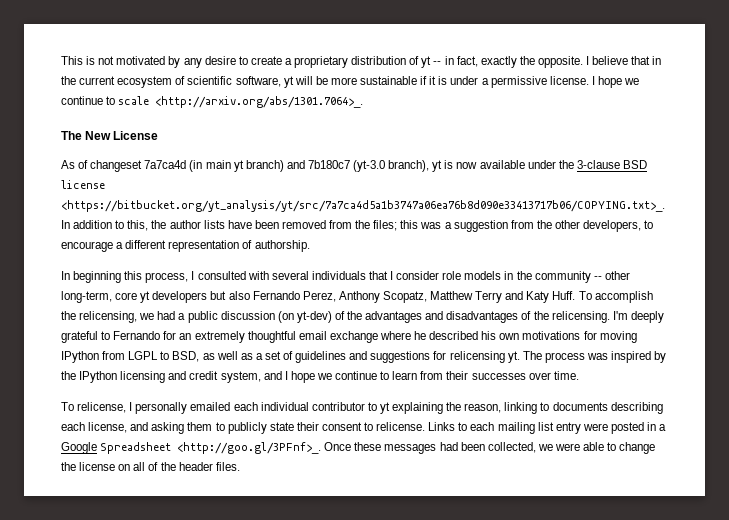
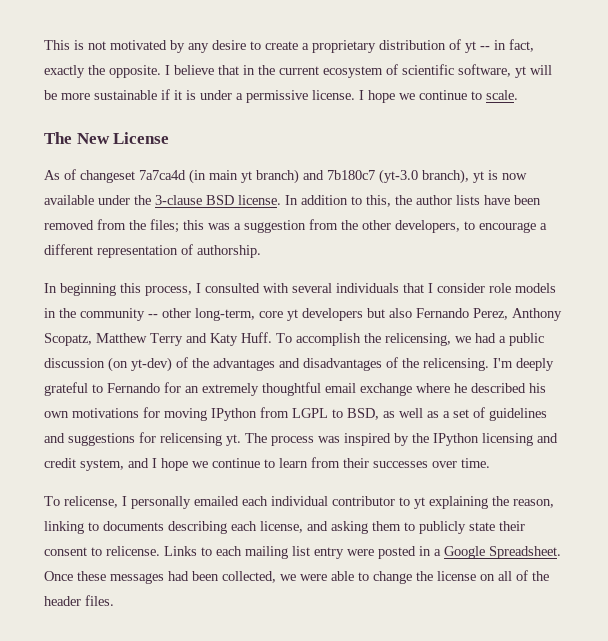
- I hope we continue to scale <http://arxiv.org/abs/1301.7064>_.
+ I hope we continue to scale.
- As of changeset 7a7ca4d (in main yt branch) and 7b180c7 (yt-3.0 branch), yt is now available under the 3-clause BSD license <https://bitbucket.org/yt_analysis/yt/src/7a7ca4d5a1b3747a06ea76b8d090e33413717b06/COPYING.txt>_. In addition to this, the author lists have been removed from the files; this was a suggestion from the other developers, to encourage a different representation of authorship.
+ As of changeset 7a7ca4d (in main yt branch) and 7b180c7 (yt-3.0 branch), yt is now available under the 3-clause BSD license. In addition to this, the author lists have been removed from the files; this was a suggestion from the other developers, to encourage a different representation of authorship.
- Links to each mailing list entry were posted in a Google Spreadsheet <http://goo.gl/3PFnf>_. Once these messages had been collected, we were able to change the license on all of the header files.
+ Links to each mailing list entry were posted in a Google Spreadsheet. Once these messages had been collected, we were able to change the license on all of the header files.

